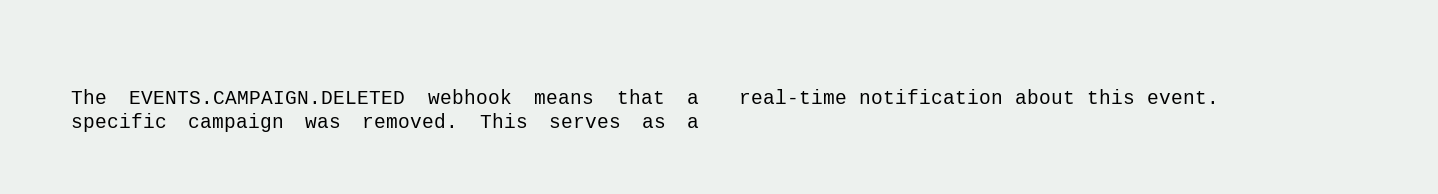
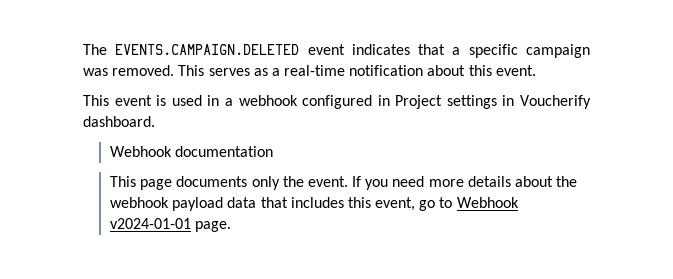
- The EVENTS.CAMPAIGN.DELETED webhook means that a specific campaign was removed.
+ The EVENTS.CAMPAIGN.DELETED event indicates that a specific campaign was removed.
+ This event is used in a webhook configured in Project settings in Voucherify dashboard.
+ Webhook documentation
+ This page documents only the event. If you need more details about the webhook payload data that includes this event, go to Webhook v2024-01-01 page.

